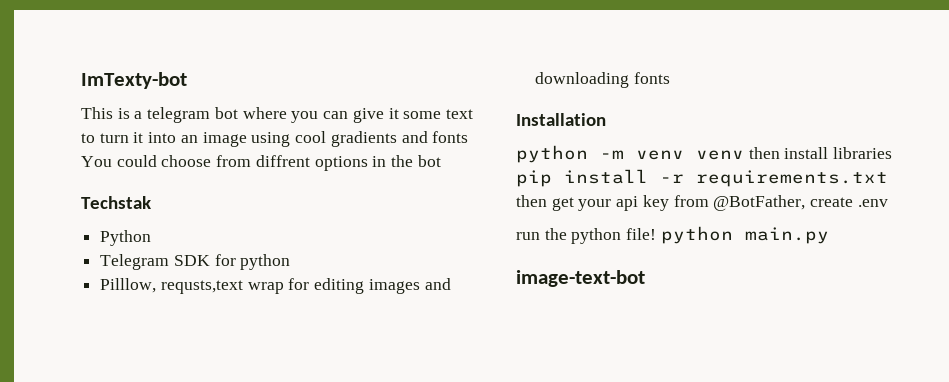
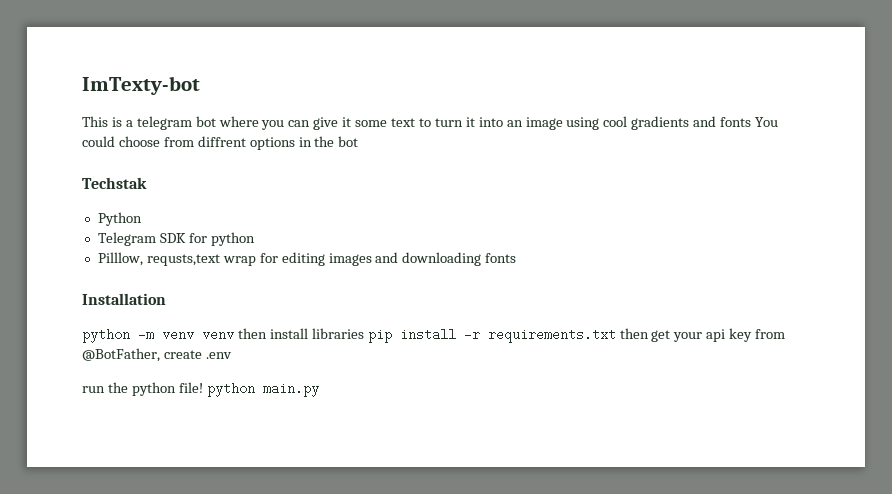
- image-text-bot

